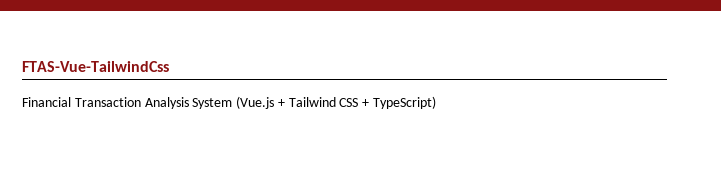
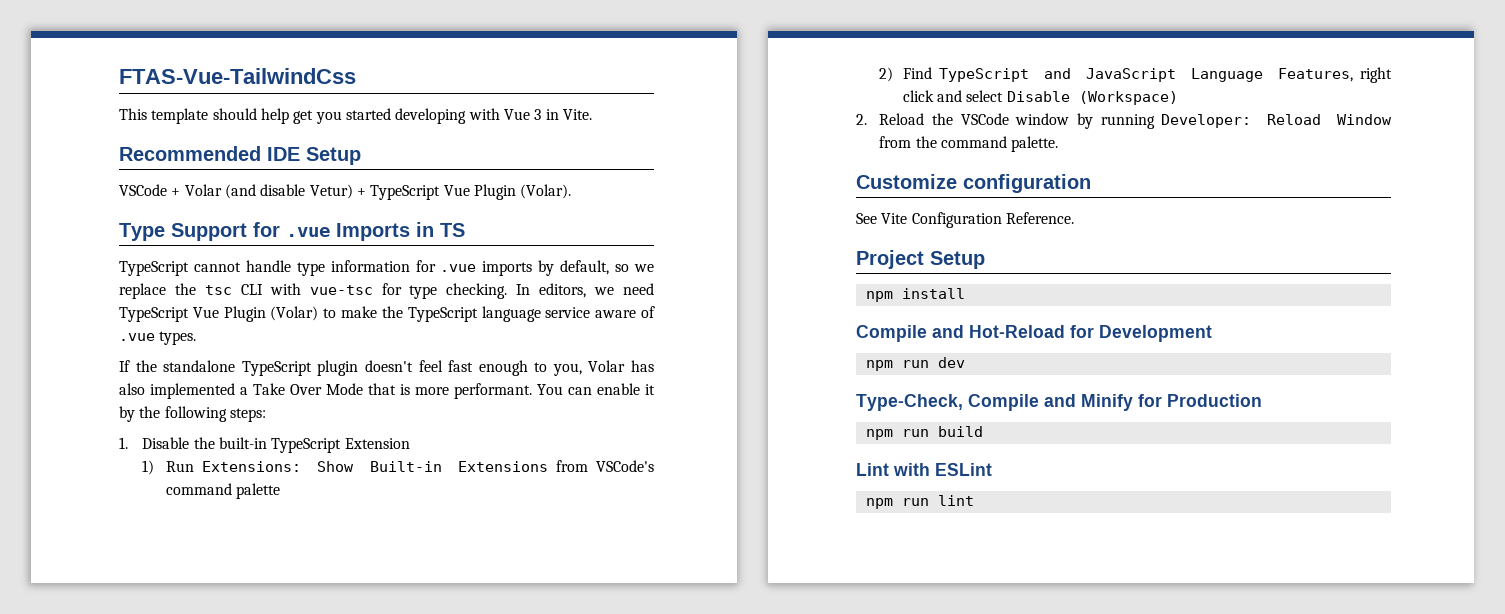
- Financial Transaction Analysis System (Vue.js + Tailwind CSS + TypeScript)
+ This template should help get you started developing with Vue 3 in Vite.
+ Recommended IDE Setup
+ VSCode + Volar (and disable Vetur) + TypeScript Vue Plugin (Volar).
+ Type Support for .vue Imports in TS
+ TypeScript cannot handle type information for .vue imports by default, so we replace the tsc CLI with vue-tsc for type checking. In editors, we need TypeScript Vue Plugin (Volar) to make the TypeScript language service aware of .vue types.
+ If the standalone TypeScript plugin doesn't feel fast enough to you, Volar has also implemented a Take Over Mode that is more performant. You can enable it by the following steps:
+ 1. Disable the built-in TypeScript Extension
+ 1) Run Extensions: Show Built-in Extensions from VSCode's command palette
+ 2) Find TypeScript and JavaScript Language Features, right click and select Disable (Workspace)
+ 2. Reload the VSCode window by running Developer: Reload Window from the command palette.
+ Customize configuration
+ See Vite Configuration Reference.
+ Project Setup
+ npm install
+ Compile and Hot-Reload for Development
+ npm run dev
+ Type-Check, Compile and Minify for Production
+ npm run build
+ Lint with ESLint
+ npm run lint

